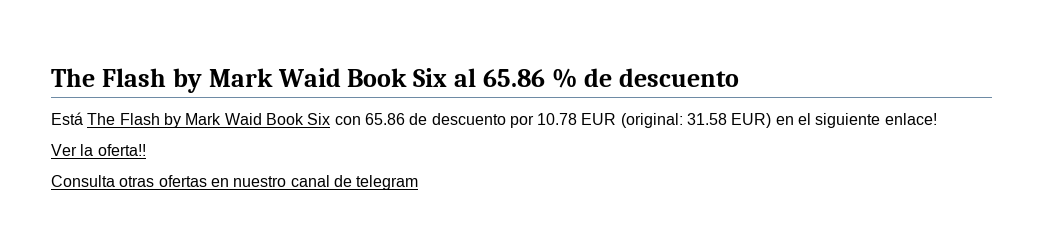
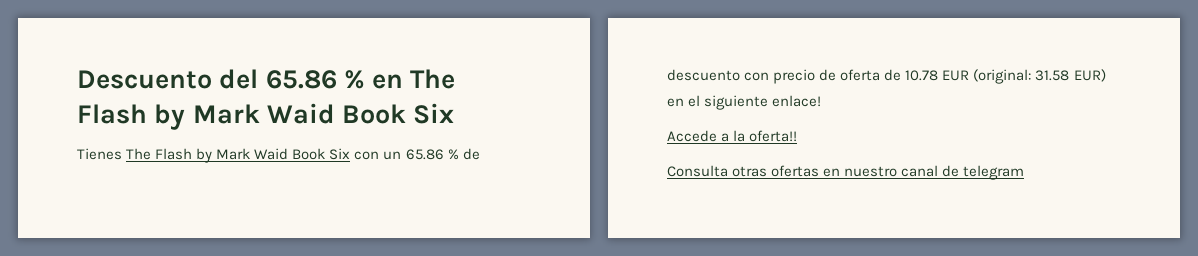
- The Flash by Mark Waid Book Six al 65.86 % de descuento
- Está The Flash by Mark Waid Book Six con 65.86 de descuento por 10.78 EUR (original: 31.58 EUR) en el siguiente enlace!
+ Descuento del 65.86 % en The Flash by Mark Waid Book Six
+ Tienes The Flash by Mark Waid Book Six con un 65.86 % de descuento con precio de oferta de 10.78 EUR (original: 31.58 EUR) en el siguiente enlace!
- Ver la oferta!!
+ Accede a la oferta!!

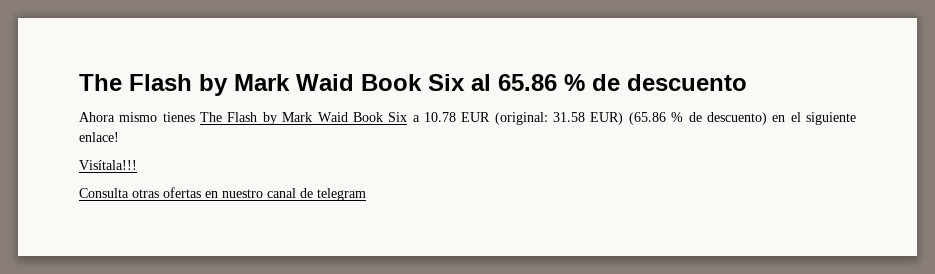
- Descuento del 65.86 % en The Flash by Mark Waid Book Six
- Tienes The Flash by Mark Waid Book Six con un 65.86 % de descuento con precio de oferta de 10.78 EUR (original: 31.58 EUR) en el siguiente enlace!
+ The Flash by Mark Waid Book Six al 65.86 % de descuento
+ Ahora mismo tienes The Flash by Mark Waid Book Six a 10.78 EUR (original: 31.58 EUR) (65.86 % de descuento) en el siguiente enlace!
- Accede a la oferta!!
+ Visítala!!!

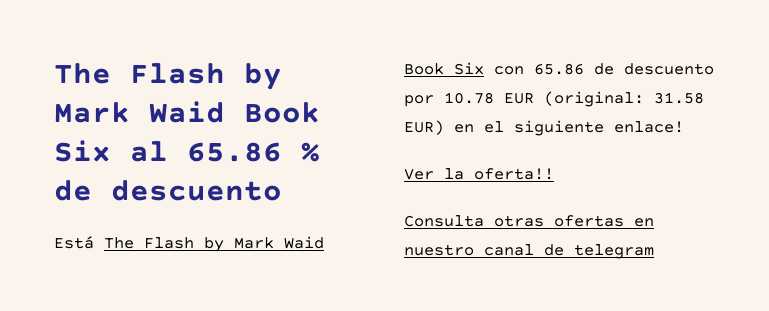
- Ahora mismo tienes The Flash by Mark Waid Book Six a 10.78 EUR (original: 31.58 EUR) (65.86 % de descuento) en el siguiente enlace!
+ Está The Flash by Mark Waid Book Six con 65.86 de descuento por 10.78 EUR (original: 31.58 EUR) en el siguiente enlace!
- Visítala!!!
+ Ver la oferta!!

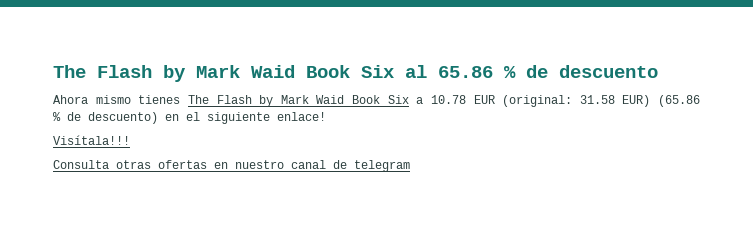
- Está The Flash by Mark Waid Book Six con 65.86 de descuento por 10.78 EUR (original: 31.58 EUR) en el siguiente enlace!
+ Ahora mismo tienes The Flash by Mark Waid Book Six a 10.78 EUR (original: 31.58 EUR) (65.86 % de descuento) en el siguiente enlace!
- Ver la oferta!!
+ Visítala!!!

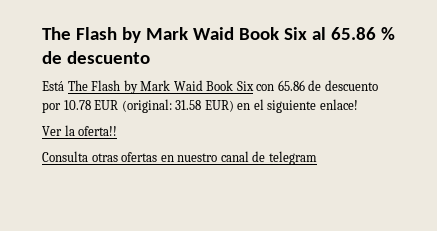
- Ahora mismo tienes The Flash by Mark Waid Book Six a 10.78 EUR (original: 31.58 EUR) (65.86 % de descuento) en el siguiente enlace!
+ Está The Flash by Mark Waid Book Six con 65.86 de descuento por 10.78 EUR (original: 31.58 EUR) en el siguiente enlace!
- Visítala!!!
+ Ver la oferta!!

